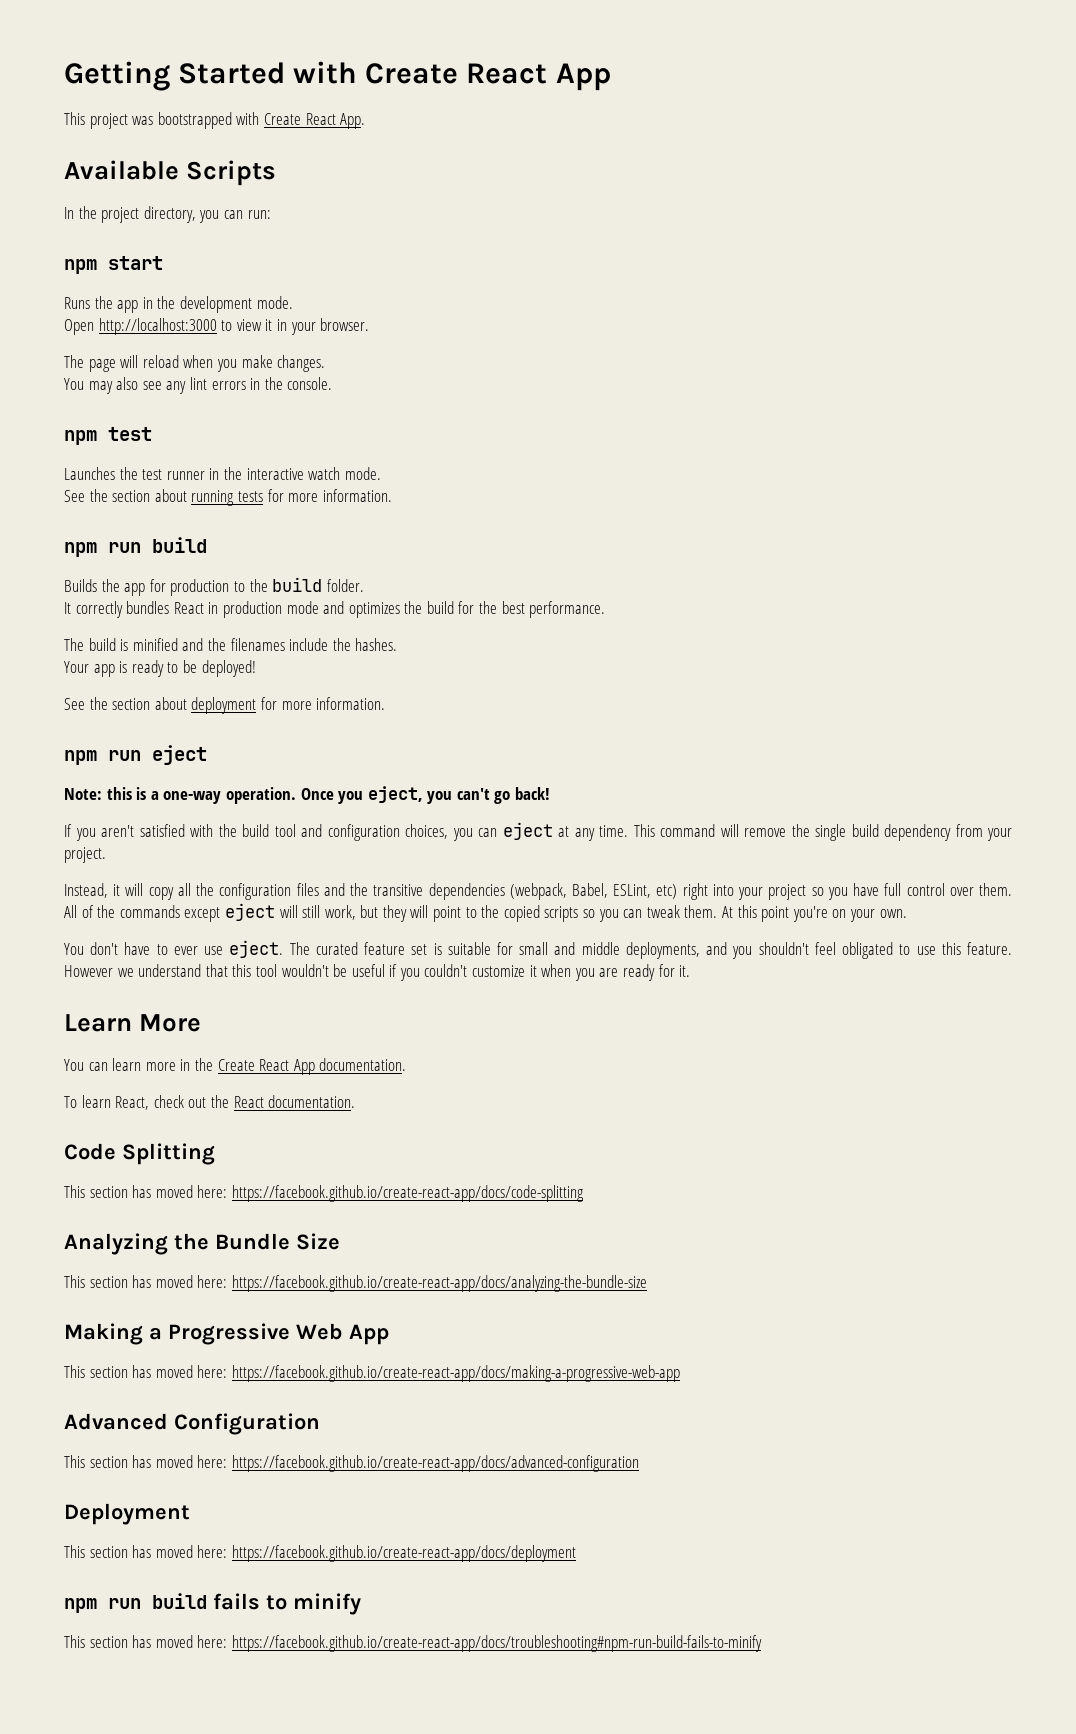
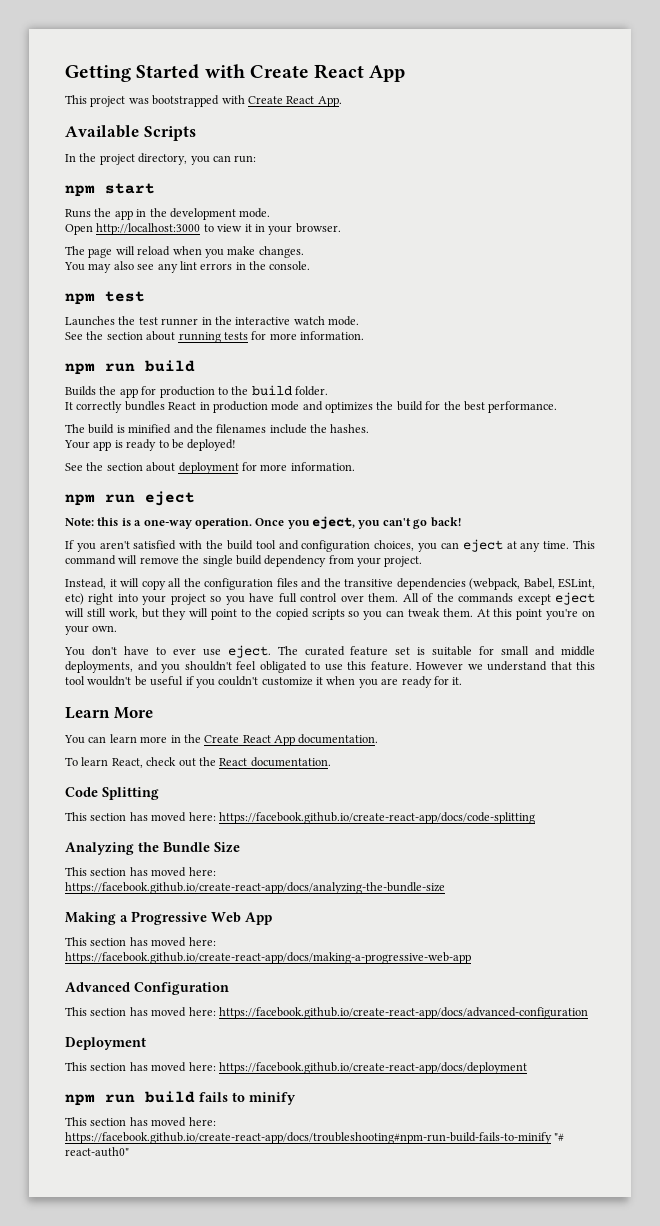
- This section has moved here: https://facebook.github.io/create-react-app/docs/troubleshooting#npm-run-build-fails-to-minify
+ This section has moved here: https://facebook.github.io/create-react-app/docs/troubleshooting#npm-run-build-fails-to-minify "# react-auth0"

